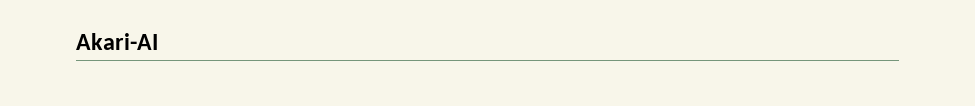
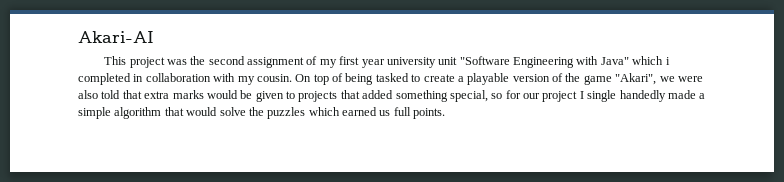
+ This project was the second assignment of my first year university unit "Software Engineering with Java" which i completed in collaboration with my cousin. On top of being tasked to create a playable version of the game "Akari", we were also told that extra marks would be given to projects that added something special, so for our project I single handedly made a simple algorithm that would solve the puzzles which earned us full points.

